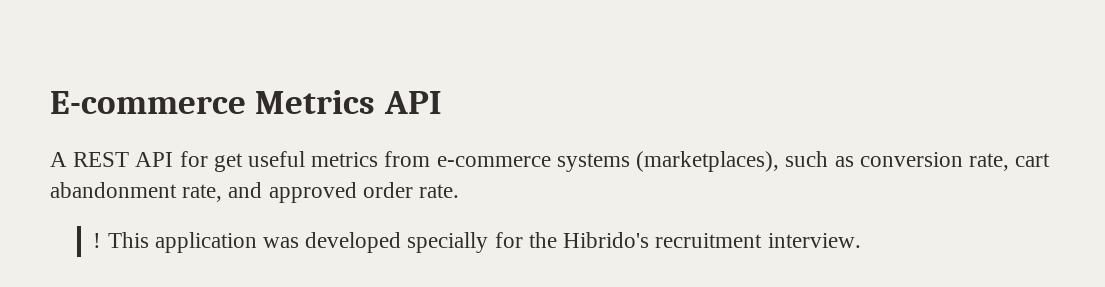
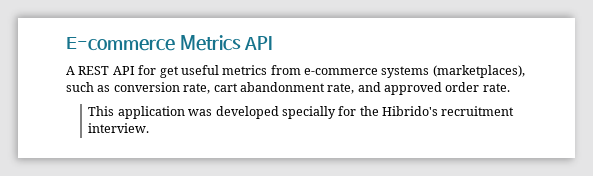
- !

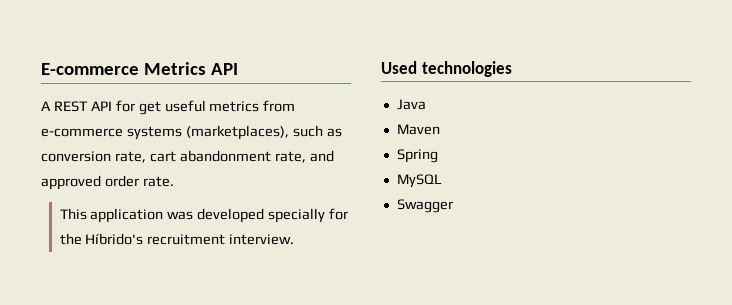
- This application was developed specially for the Hibrido's recruitment interview.
+ This application was developed specially for the Híbrido's recruitment interview.
+ Used technologies
+ Java
+ Maven
+ Spring
+ MySQL
+ Swagger

